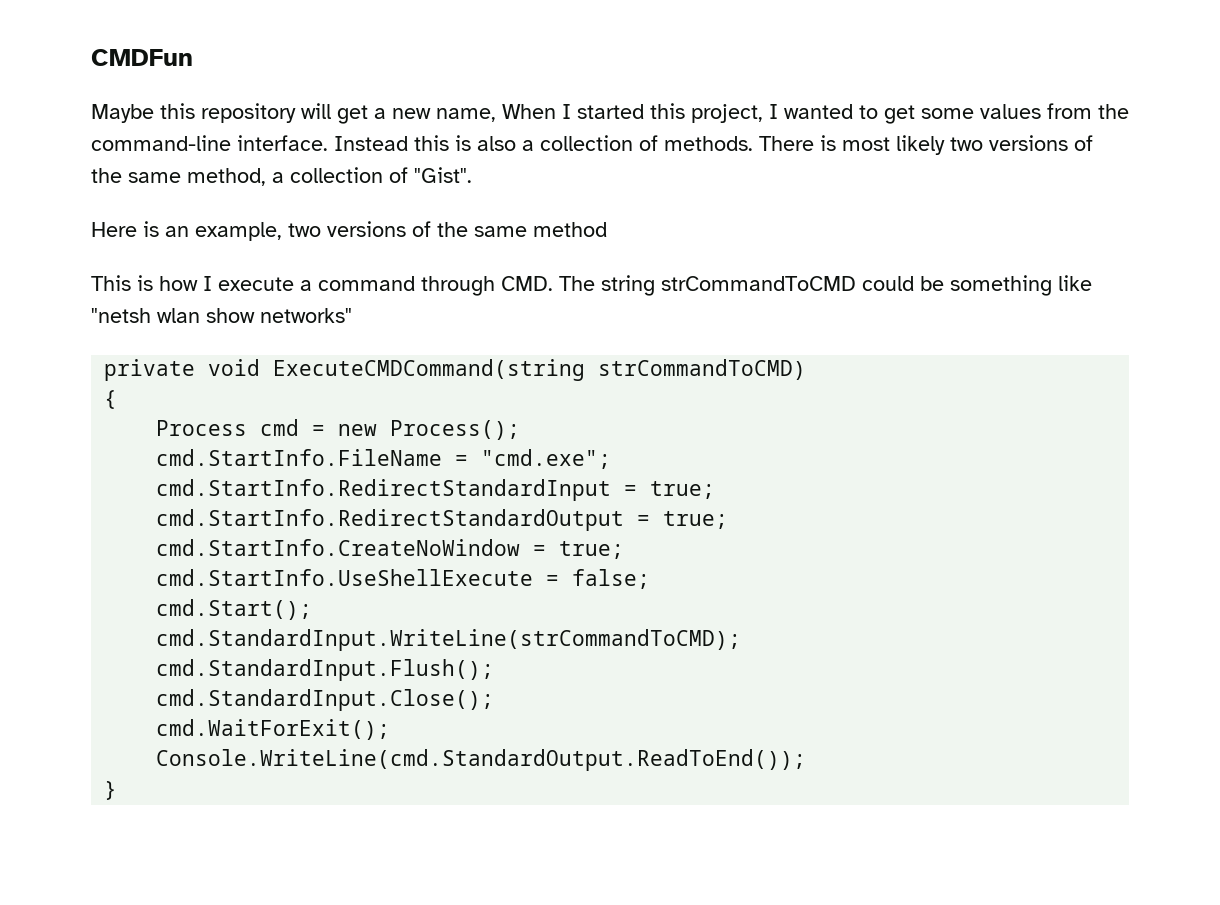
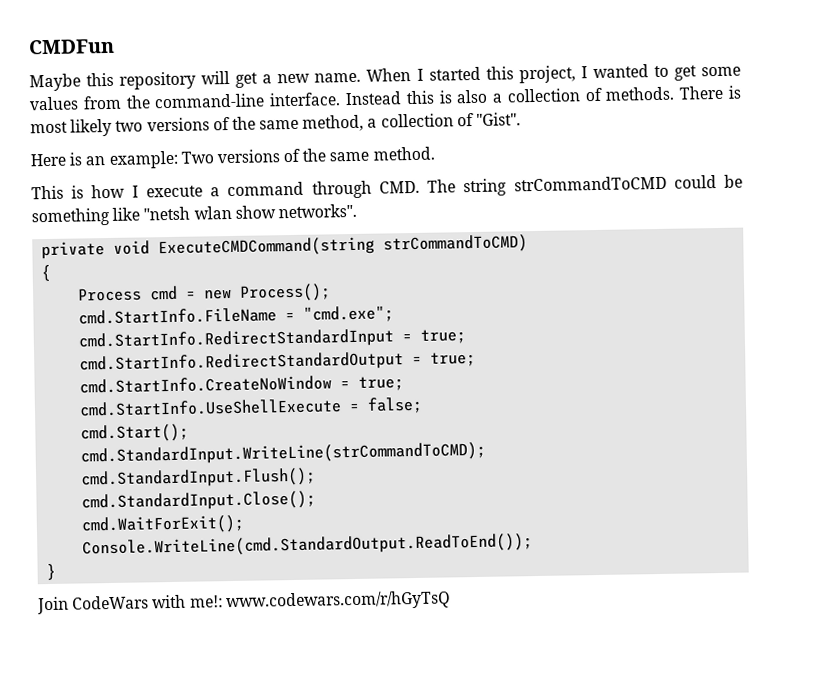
- Maybe this repository will get a new name, When I started this project, I wanted to get some values from the command-line interface.
+ Maybe this repository will get a new name. When I started this project, I wanted to get some values from the command-line interface.
- Here is an example, two versions of the same method
+ Here is an example: Two versions of the same method.
- This is how I execute a command through CMD. The string strCommandToCMD could be something like "netsh wlan show networks"
+ This is how I execute a command through CMD. The string strCommandToCMD could be something like "netsh wlan show networks".
+ Join CodeWars with me!: www.codewars.com/r/hGyTsQ

